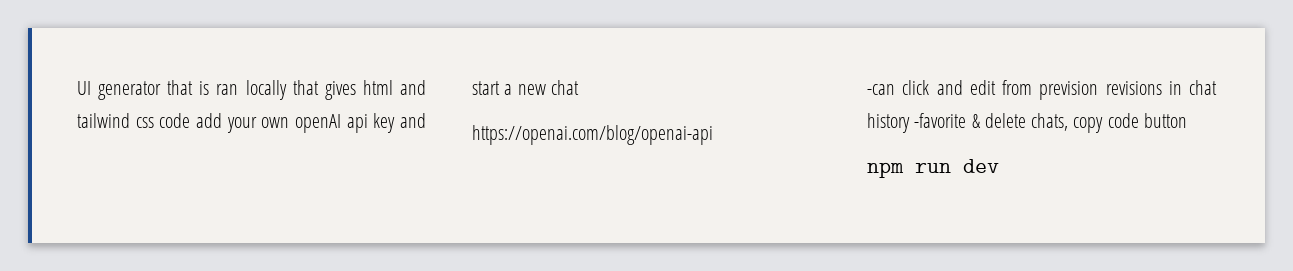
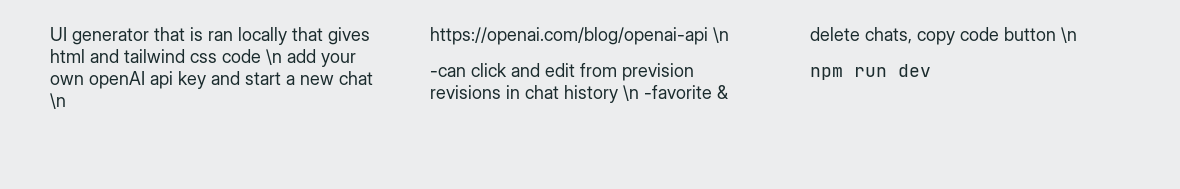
- UI generator that is ran locally that gives html and tailwind css code add your own openAI api key and start a new chat
+ UI generator that is ran locally that gives html and tailwind css code \n add your own openAI api key and start a new chat \n
- https://openai.com/blog/openai-api
+ https://openai.com/blog/openai-api \n
- -can click and edit from prevision revisions in chat history -favorite & delete chats, copy code button
+ -can click and edit from prevision revisions in chat history \n -favorite & delete chats, copy code button \n

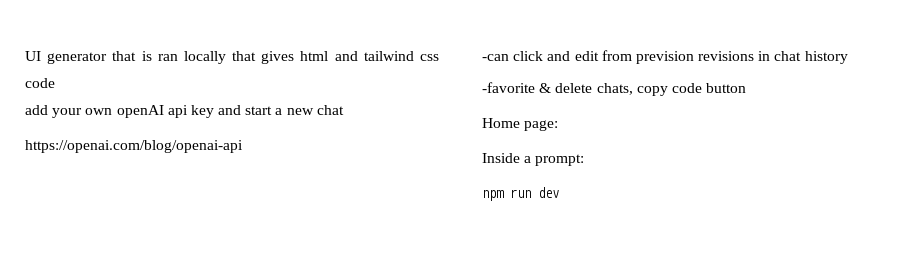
- UI generator that is ran locally that gives html and tailwind css code \n add your own openAI api key and start a new chat \n
+ UI generator that is ran locally that gives html and tailwind css code
+ add your own openAI api key and start a new chat
- https://openai.com/blog/openai-api \n
+ https://openai.com/blog/openai-api
- -can click and edit from prevision revisions in chat history \n -favorite & delete chats, copy code button \n
+ -can click and edit from prevision revisions in chat history
+ -favorite & delete chats, copy code button
+ Home page:
+ Inside a prompt:

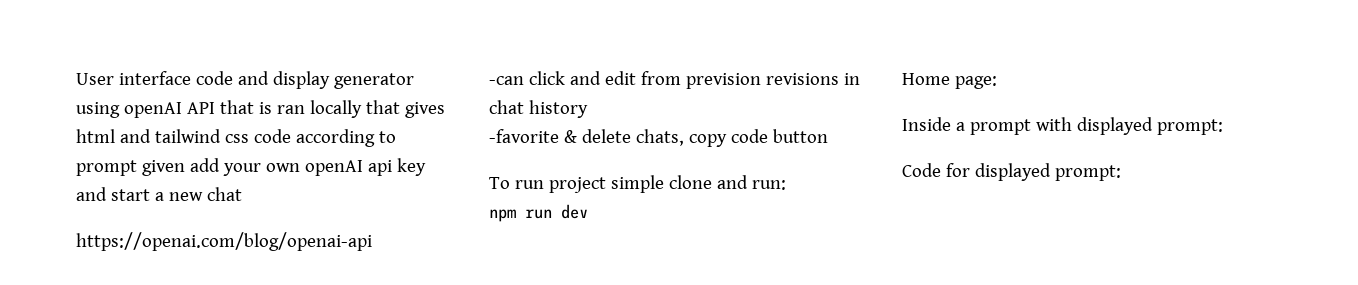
- UI generator that is ran locally that gives html and tailwind css code
- add your own openAI api key and start a new chat
+ User interface code and display generator using openAI API that is ran locally that gives html and tailwind css code according to prompt given add your own openAI api key and start a new chat
+ To run project simple clone and run:
+ npm run dev
  Home page:
- Inside a prompt:
- npm run dev
+ Inside a prompt with displayed prompt:
+ Code for displayed prompt:

